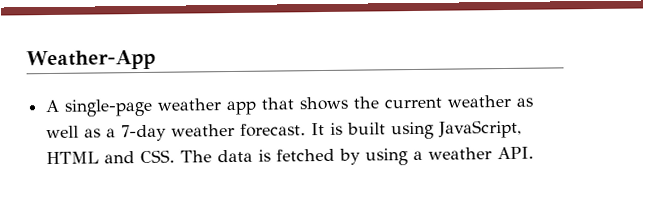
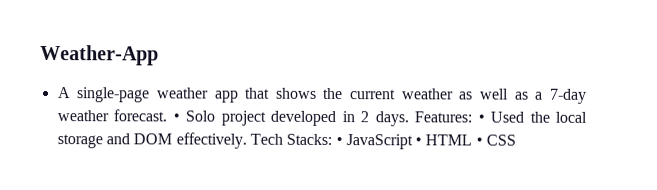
- It is built using JavaScript, HTML and CSS. The data is fetched by using a weather API.
+ • Solo project developed in 2 days. Features: • Used the local storage and DOM effectively. Tech Stacks: • JavaScript • HTML • CSS

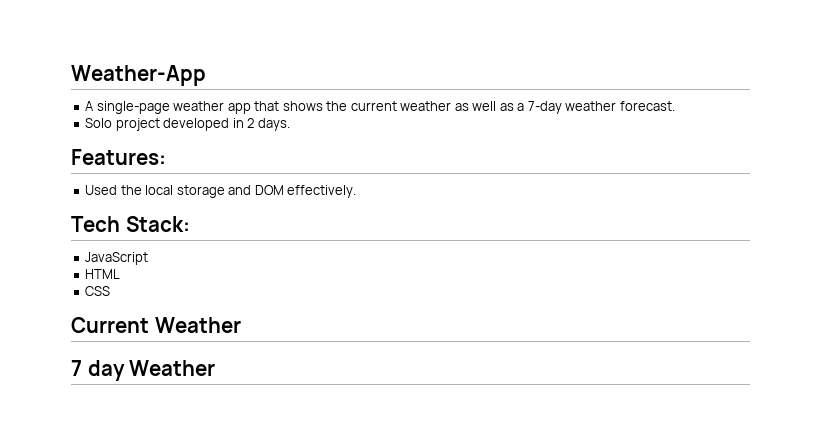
- A single-page weather app that shows the current weather as well as a 7-day weather forecast. • Solo project developed in 2 days. Features: • Used the local storage and DOM effectively. Tech Stacks: • JavaScript • HTML • CSS
+ A single-page weather app that shows the current weather as well as a 7-day weather forecast.
+ Solo project developed in 2 days.
+ Features:
+ Used the local storage and DOM effectively.
+ Tech Stack:
+ JavaScript
+ HTML
+ CSS
+ Current Weather
+ 7 day Weather

